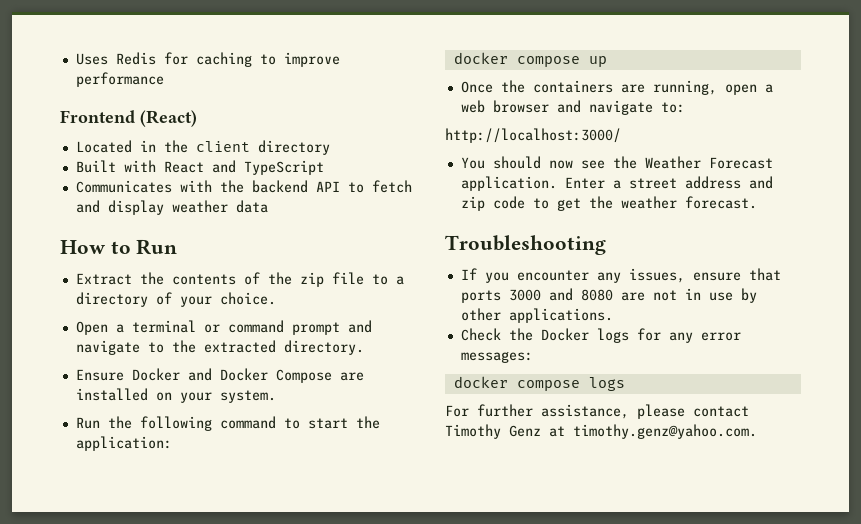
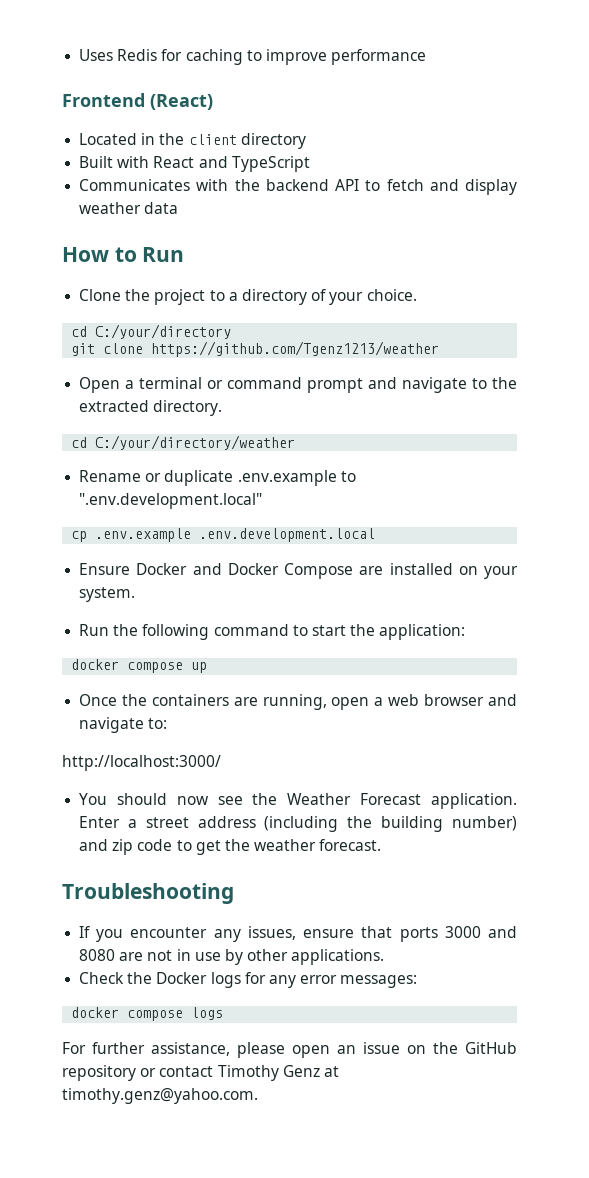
- Extract the contents of the zip file to a directory of your choice.
+ Clone the project to a directory of your choice.
+ cd C:/your/directory
+ git clone https://github.com/Tgenz1213/weather
+ cd C:/your/directory/weather
+ Rename or duplicate .env.example to ".env.development.local"
+ cp .env.example .env.development.local
- Enter a street address and zip code to get the weather forecast.
+ Enter a street address (including the building number) and zip code to get the weather forecast.
- For further assistance, please contact Timothy Genz at timothy.genz@yahoo.com.
+ For further assistance, please open an issue on the GitHub repository or contact Timothy Genz at timothy.genz@yahoo.com.

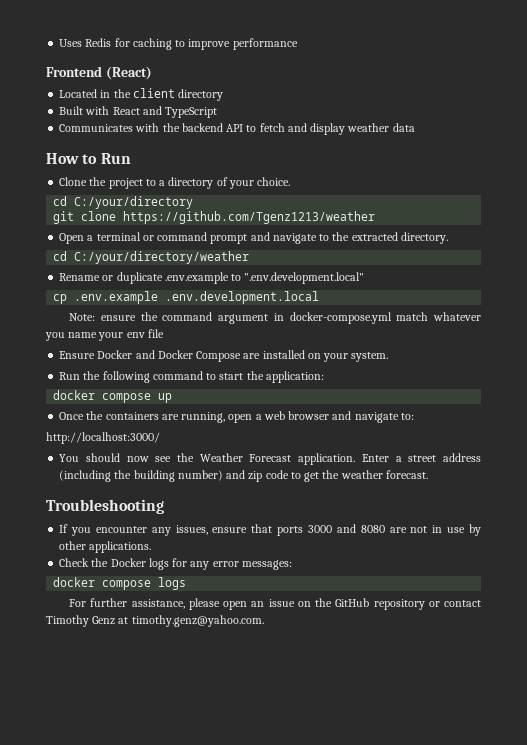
+ Note: ensure the command argument in docker-compose.yml match whatever you name your env file

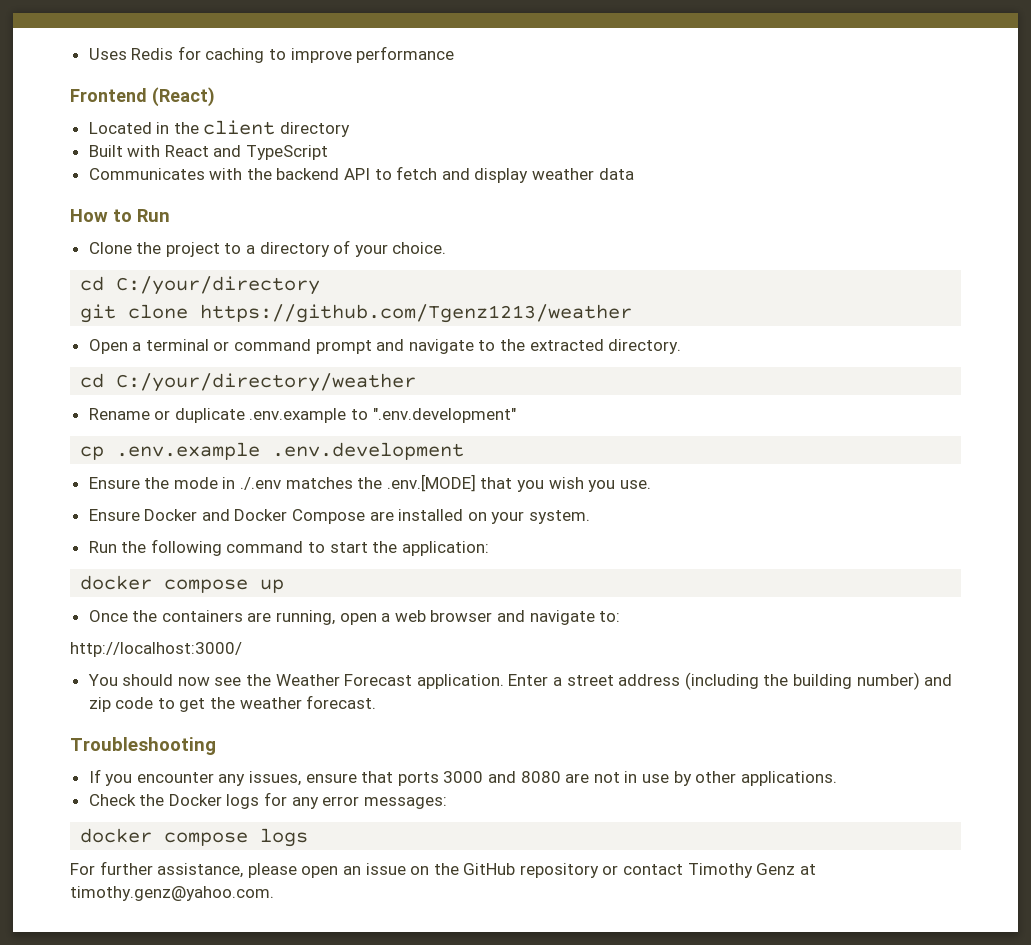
- Rename or duplicate .env.example to ".env.development.local"
+ Rename or duplicate .env.example to ".env.development"
- cp .env.example .env.development.local
- Note: ensure the command argument in docker-compose.yml match whatever you name your env file
+ cp .env.example .env.development
+ Ensure the mode in ./.env matches the .env.[MODE] that you wish you use.

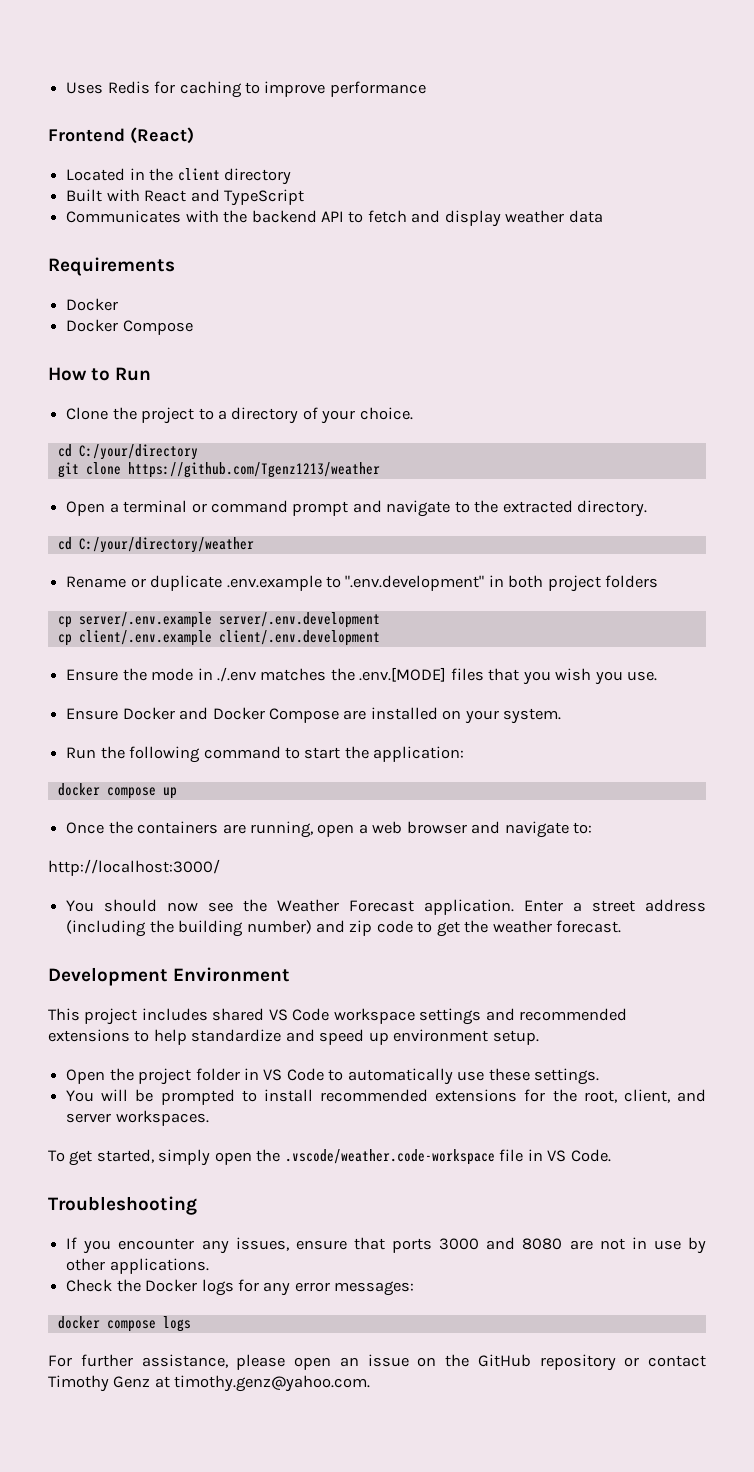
+ Requirements
+ Docker
+ Docker Compose
- Rename or duplicate .env.example to ".env.development"
- cp .env.example .env.development
+ Rename or duplicate .env.example to ".env.development" in both project folders
+ cp server/.env.example server/.env.development
+ cp client/.env.example client/.env.development
- Ensure the mode in ./.env matches the .env.[MODE] that you wish you use.
+ Ensure the mode in ./.env matches the .env.[MODE] files that you wish you use.
+ Development Environment
+ This project includes shared VS Code workspace settings and recommended extensions to help standardize and speed up environment setup.
+ Open the project folder in VS Code to automatically use these settings.
+ You will be prompted to install recommended extensions for the root, client, and server workspaces.
+ To get started, simply open the .vscode/weather.code-workspace file in VS Code.

